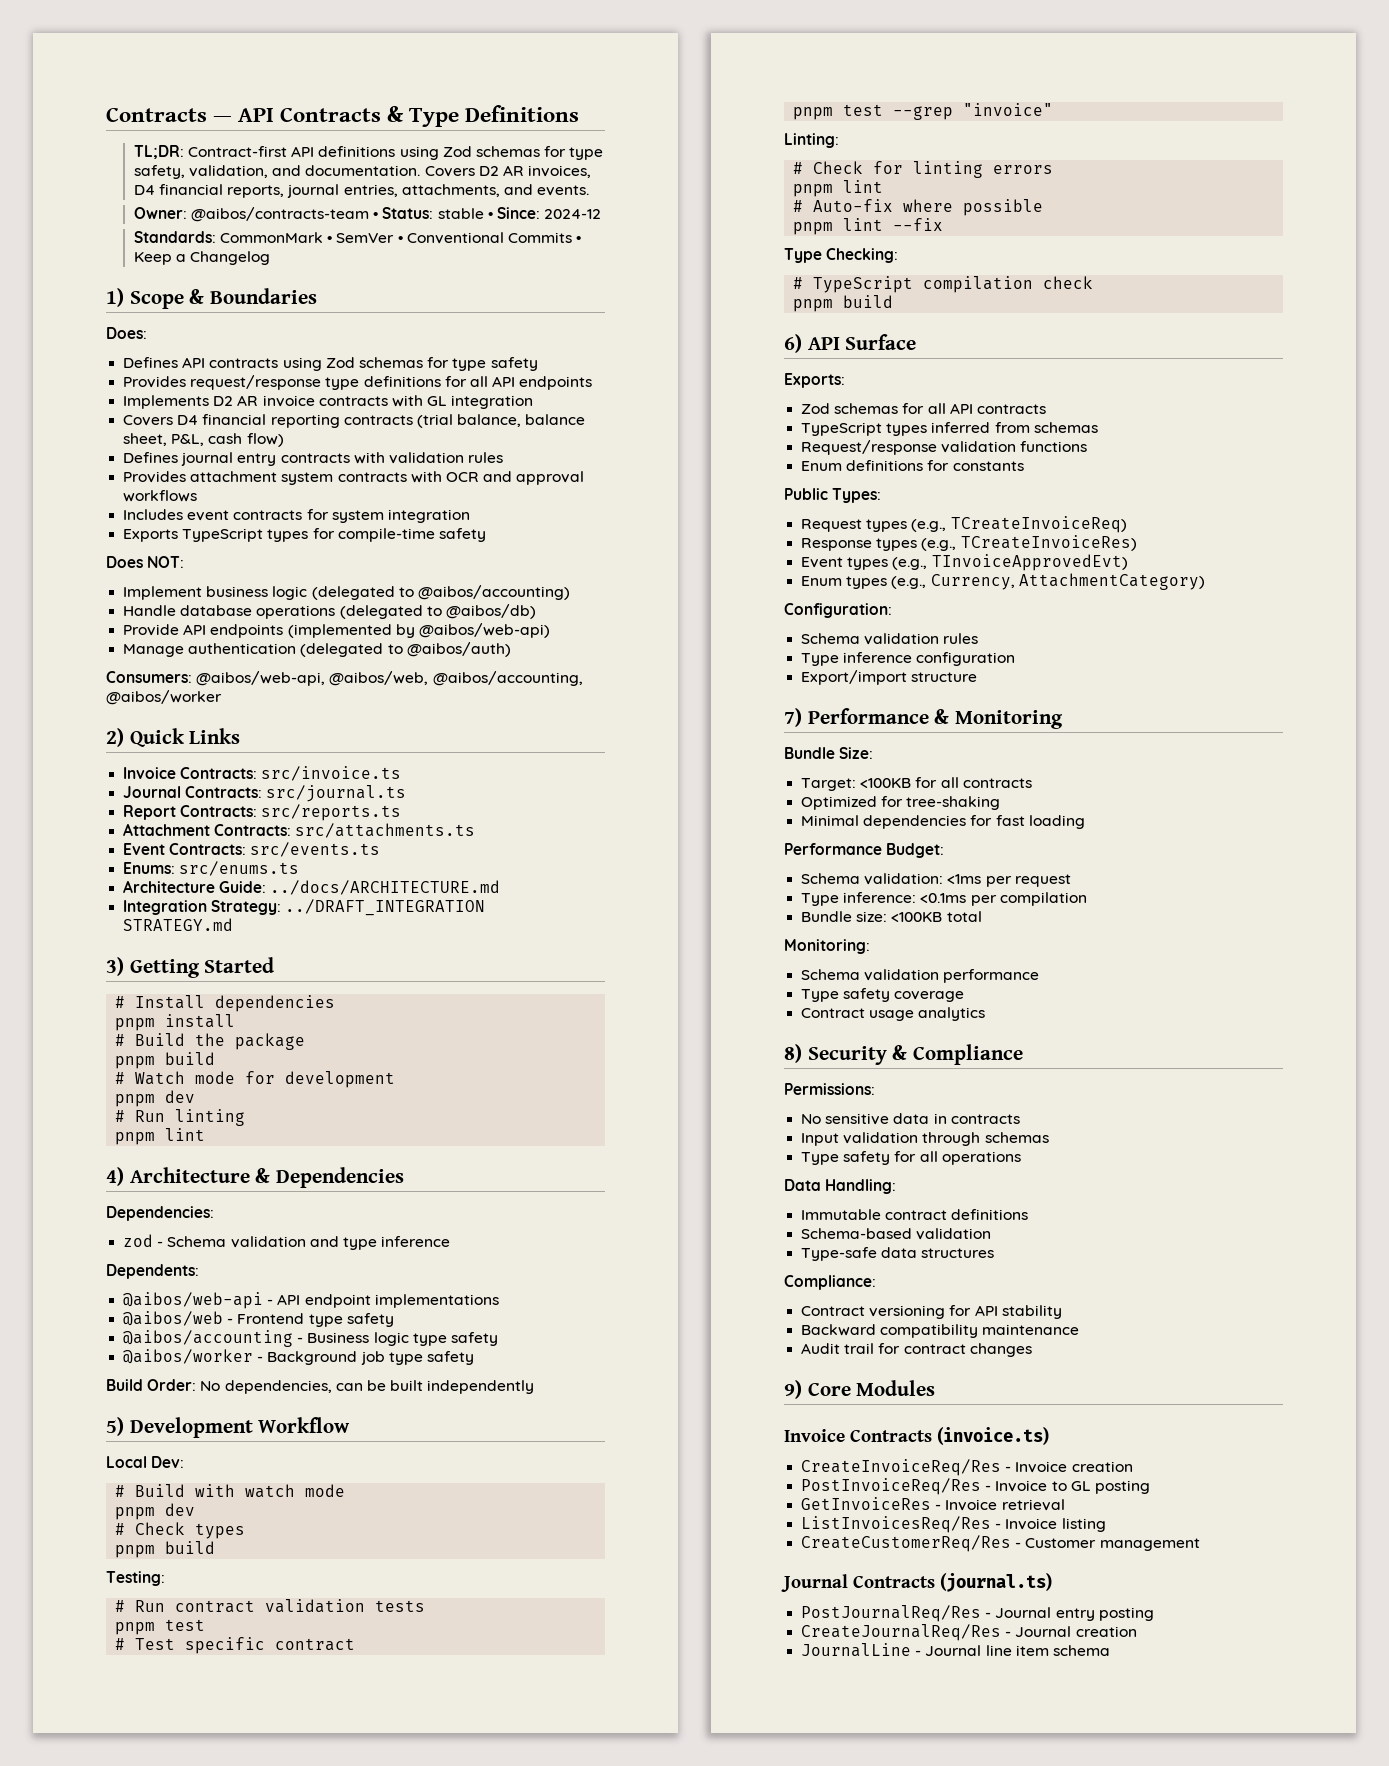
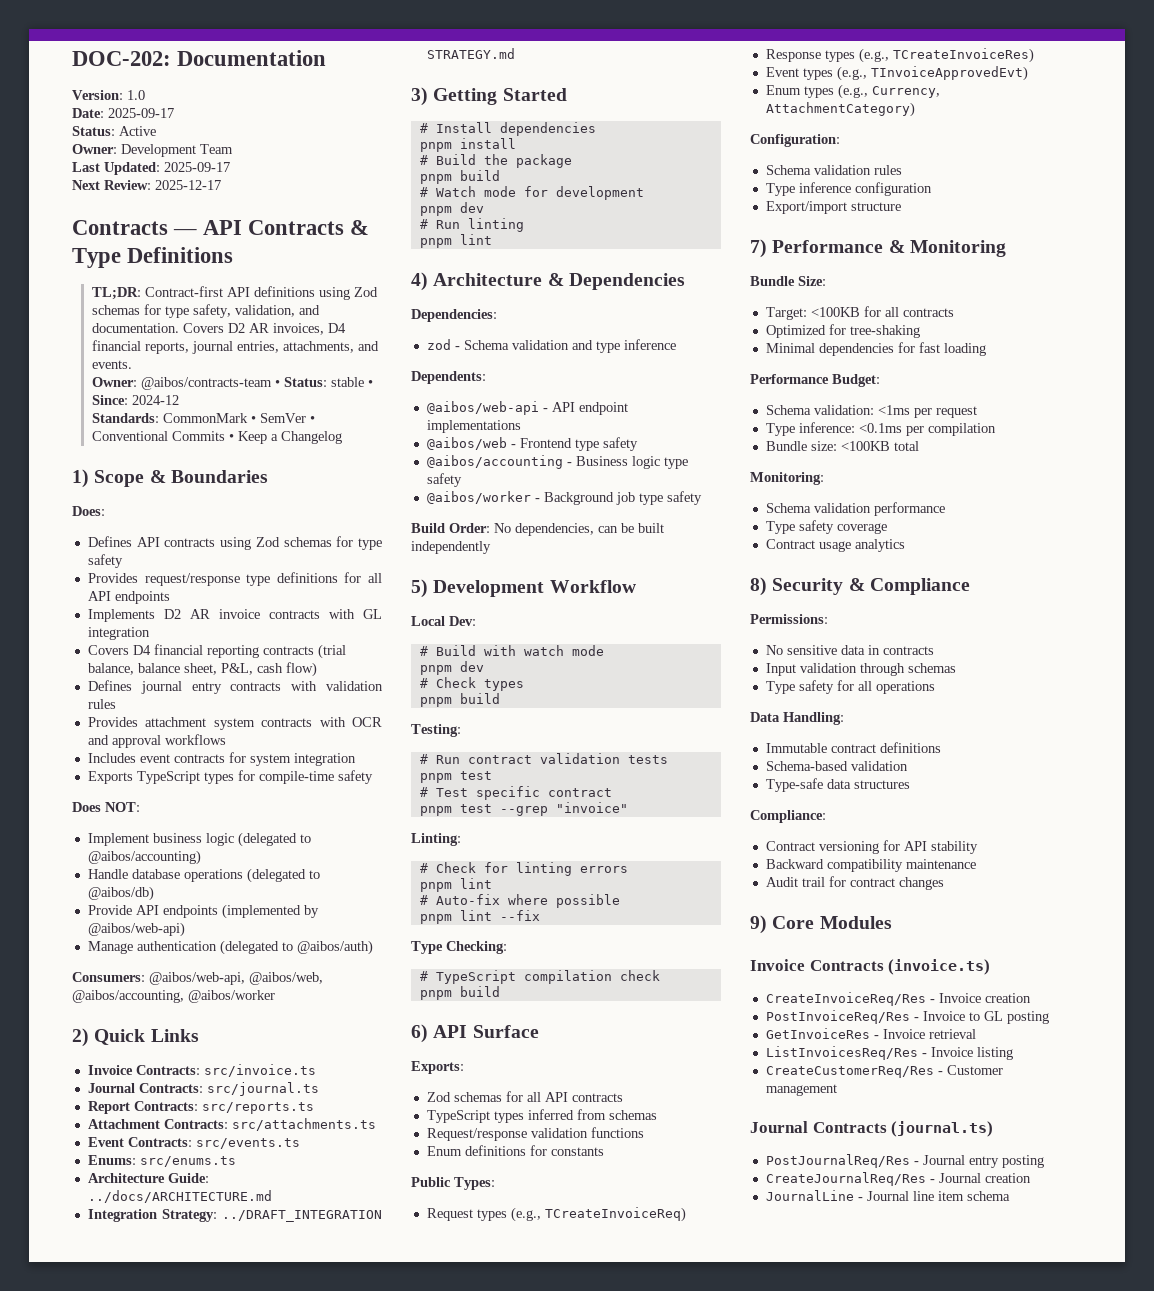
+ DOC-202: Documentation
+ Version: 1.0
+ Date: 2025-09-17
+ Status: Active
+ Owner: Development Team
+ Last Updated: 2025-09-17
+ Next Review: 2025-12-17

